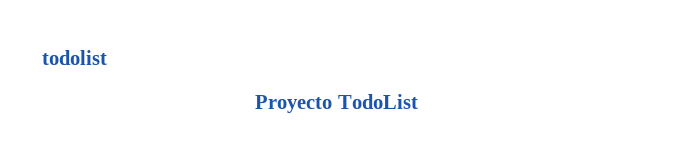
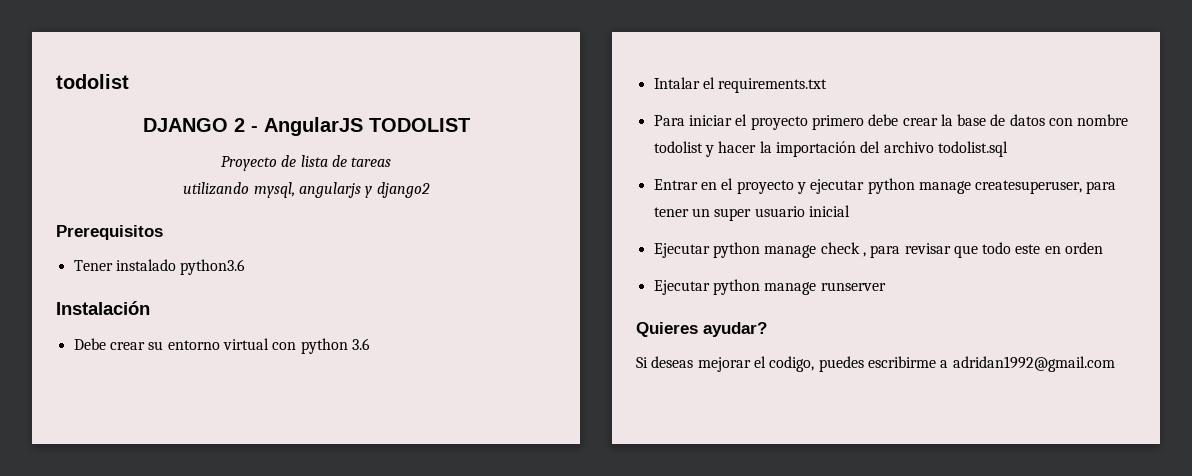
- Proyecto TodoList
+ DJANGO 2 - AngularJS TODOLIST
+ Proyecto de lista de tareas
+ utilizando mysql, angularjs y django2
+ Prerequisitos
+ Tener instalado python3.6
+ Instalación
+ Debe crear su entorno virtual con python 3.6
+ Intalar el requirements.txt
+ Para iniciar el proyecto primero debe crear la base de datos con nombre todolist y hacer la importación del archivo todolist.sql
+ Entrar en el proyecto y ejecutar python manage createsuperuser, para tener un super usuario inicial
+ Ejecutar python manage check , para revisar que todo este en orden
+ Ejecutar python manage runserver
+ Quieres ayudar?
+ Si deseas mejorar el codigo, puedes escribirme a adridan1992@gmail.com

